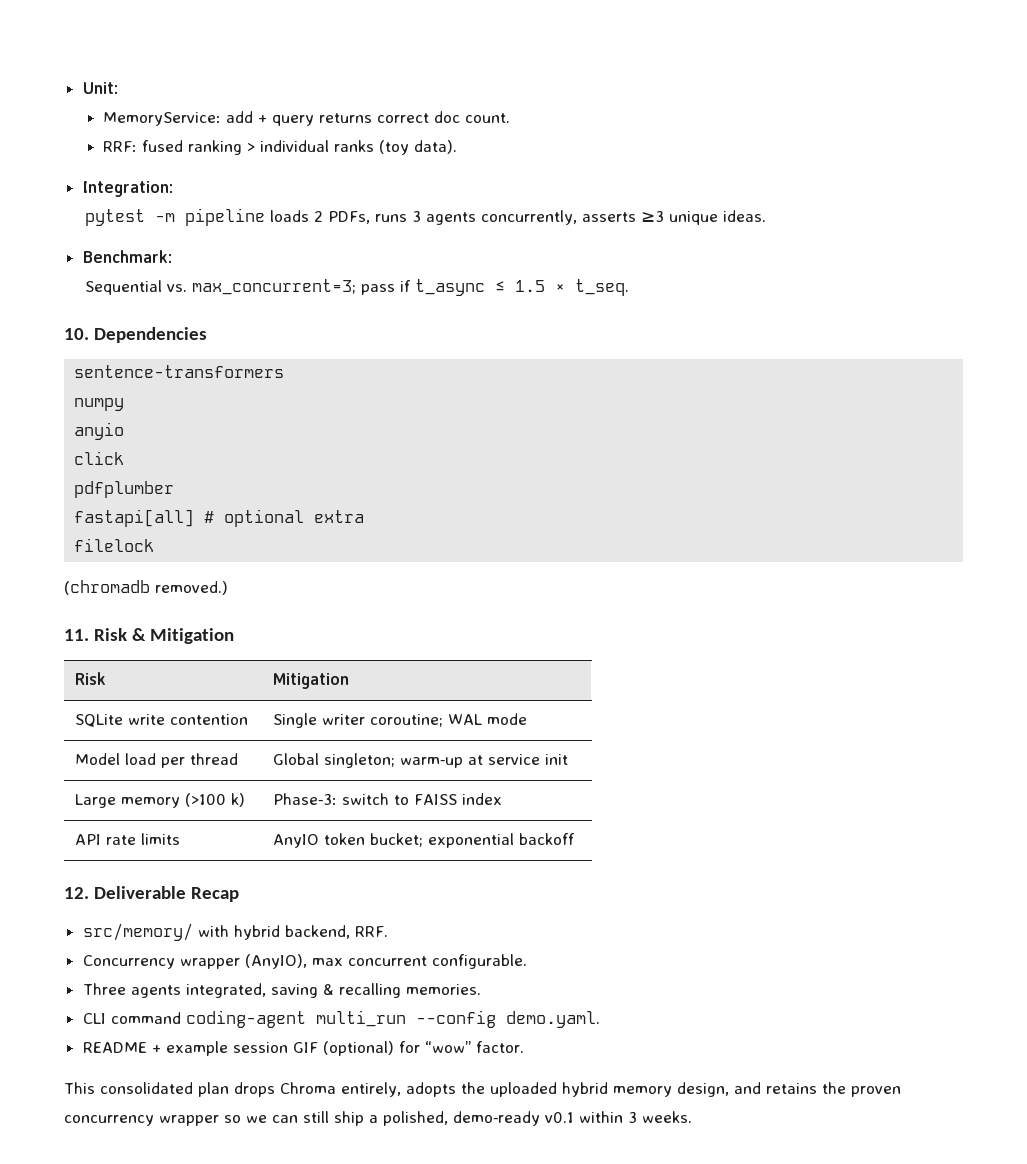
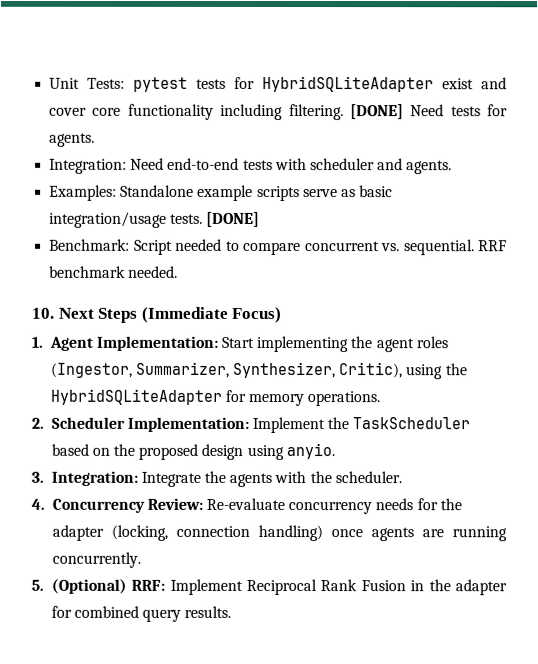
- Unit:
- MemoryService: add + query returns correct doc count.
- RRF: fused ranking > individual ranks (toy data).
- Integration:
- pytest -m pipeline loads 2 PDFs, runs 3 agents concurrently, asserts ≥3 unique ideas.
- Benchmark:
- Sequential vs. max_concurrent=3; pass if t_async ≤ 1.5 × t_seq.
- 10. Dependencies
- sentence-transformers
- numpy
- anyio
- click
- pdfplumber
- fastapi[all] # optional extra
- filelock
- (chromadb removed.)
- 11. Risk & Mitigation
- Risk | Mitigation
- SQLite write contention | Single writer coroutine; WAL mode
- Model load per thread | Global singleton; warm‑up at service init
- Large memory (>100 k) | Phase‑3: switch to FAISS index
- API rate limits | AnyIO token bucket; exponential backoff
- 12. Deliverable Recap
- src/memory/ with hybrid backend, RRF.
- Concurrency wrapper (AnyIO), max concurrent configurable.
- Three agents integrated, saving & recalling memories.
- CLI command coding-agent multi_run --config demo.yaml.
- README + example session GIF (optional) for “wow” factor.
- This consolidated plan drops Chroma entirely, adopts the uploaded hybrid memory design, and retains the proven concurrency wrapper so we can still ship a polished, demo‑ready v0.1 within 3 weeks.
+ Unit Tests: pytest tests for HybridSQLiteAdapter exist and cover core functionality including filtering. [DONE] Need tests for agents.
+ Integration: Need end-to-end tests with scheduler and agents.
+ Examples: Standalone example scripts serve as basic integration/usage tests. [DONE]
+ Benchmark: Script needed to compare concurrent vs. sequential. RRF benchmark needed.
+ 10. Next Steps (Immediate Focus)
+ 1. Agent Implementation: Start implementing the agent roles (Ingestor, Summarizer, Synthesizer, Critic), using the HybridSQLiteAdapter for memory operations.
+ 2. Scheduler Implementation: Implement the TaskScheduler based on the proposed design using anyio.
+ 3. Integration: Integrate the agents with the scheduler.
+ 4. Concurrency Review: Re-evaluate concurrency needs for the adapter (locking, connection handling) once agents are running concurrently.
+ 5. (Optional) RRF: Implement Reciprocal Rank Fusion in the adapter for combined query results.

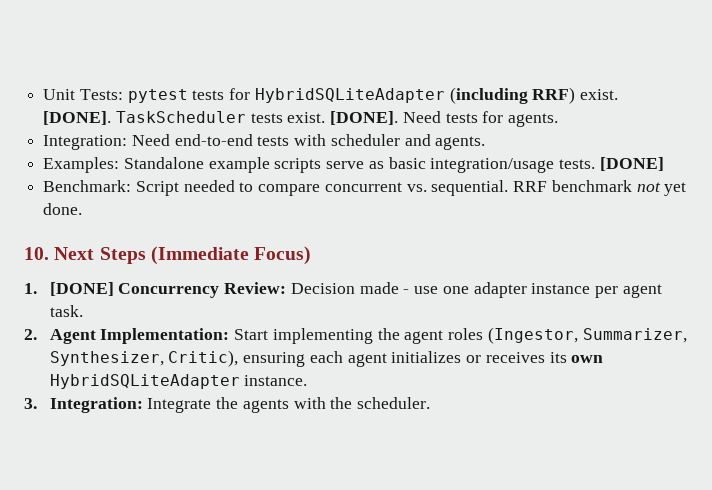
- Unit Tests: pytest tests for HybridSQLiteAdapter exist and cover core functionality including filtering. [DONE] Need tests for agents.
+ Unit Tests: pytest tests for HybridSQLiteAdapter (including RRF) exist. [DONE]. TaskScheduler tests exist. [DONE]. Need tests for agents.
- RRF benchmark needed.
+ RRF benchmark not yet done.
- 1. Agent Implementation: Start implementing the agent roles (Ingestor, Summarizer, Synthesizer, Critic), using the HybridSQLiteAdapter for memory operations.
- 2. Scheduler Implementation: Implement the TaskScheduler based on the proposed design using anyio.
+ 1. [DONE] Concurrency Review: Decision made - use one adapter instance per agent task.
+ 2. Agent Implementation: Start implementing the agent roles (Ingestor, Summarizer, Synthesizer, Critic), ensuring each agent initializes or receives its own HybridSQLiteAdapter instance.
- 4. Concurrency Review: Re-evaluate concurrency needs for the adapter (locking, connection handling) once agents are running concurrently.
- 5. (Optional) RRF: Implement Reciprocal Rank Fusion in the adapter for combined query results.

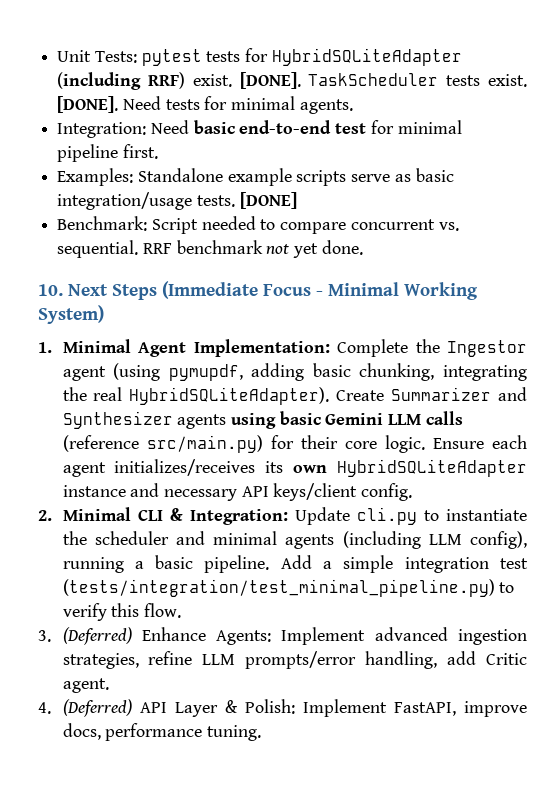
- Need tests for agents.
+ Need tests for minimal agents.
- Integration: Need end-to-end tests with scheduler and agents.
+ Integration: Need basic end-to-end test for minimal pipeline first.
- 10. Next Steps (Immediate Focus)
- 1. [DONE] Concurrency Review: Decision made - use one adapter instance per agent task.
- 2. Agent Implementation: Start implementing the agent roles (Ingestor, Summarizer, Synthesizer, Critic), ensuring each agent initializes or receives its own HybridSQLiteAdapter instance.
- 3. Integration: Integrate the agents with the scheduler.
+ 10. Next Steps (Immediate Focus - Minimal Working System)
+ 1. Minimal Agent Implementation: Complete the Ingestor agent (using pymupdf, adding basic chunking, integrating the real HybridSQLiteAdapter). Create Summarizer and Synthesizer agents using basic Gemini LLM calls (reference src/main.py) for their core logic. Ensure each agent initializes/receives its own HybridSQLiteAdapter instance and necessary API keys/client config.
+ 2. Minimal CLI & Integration: Update cli.py to instantiate the scheduler and minimal agents (including LLM config), running a basic pipeline. Add a simple integration test (tests/integration/test_minimal_pipeline.py) to verify this flow.
+ 3. (Deferred) Enhance Agents: Implement advanced ingestion strategies, refine LLM prompts/error handling, add Critic agent.
+ 4. (Deferred) API Layer & Polish: Implement FastAPI, improve docs, performance tuning.

